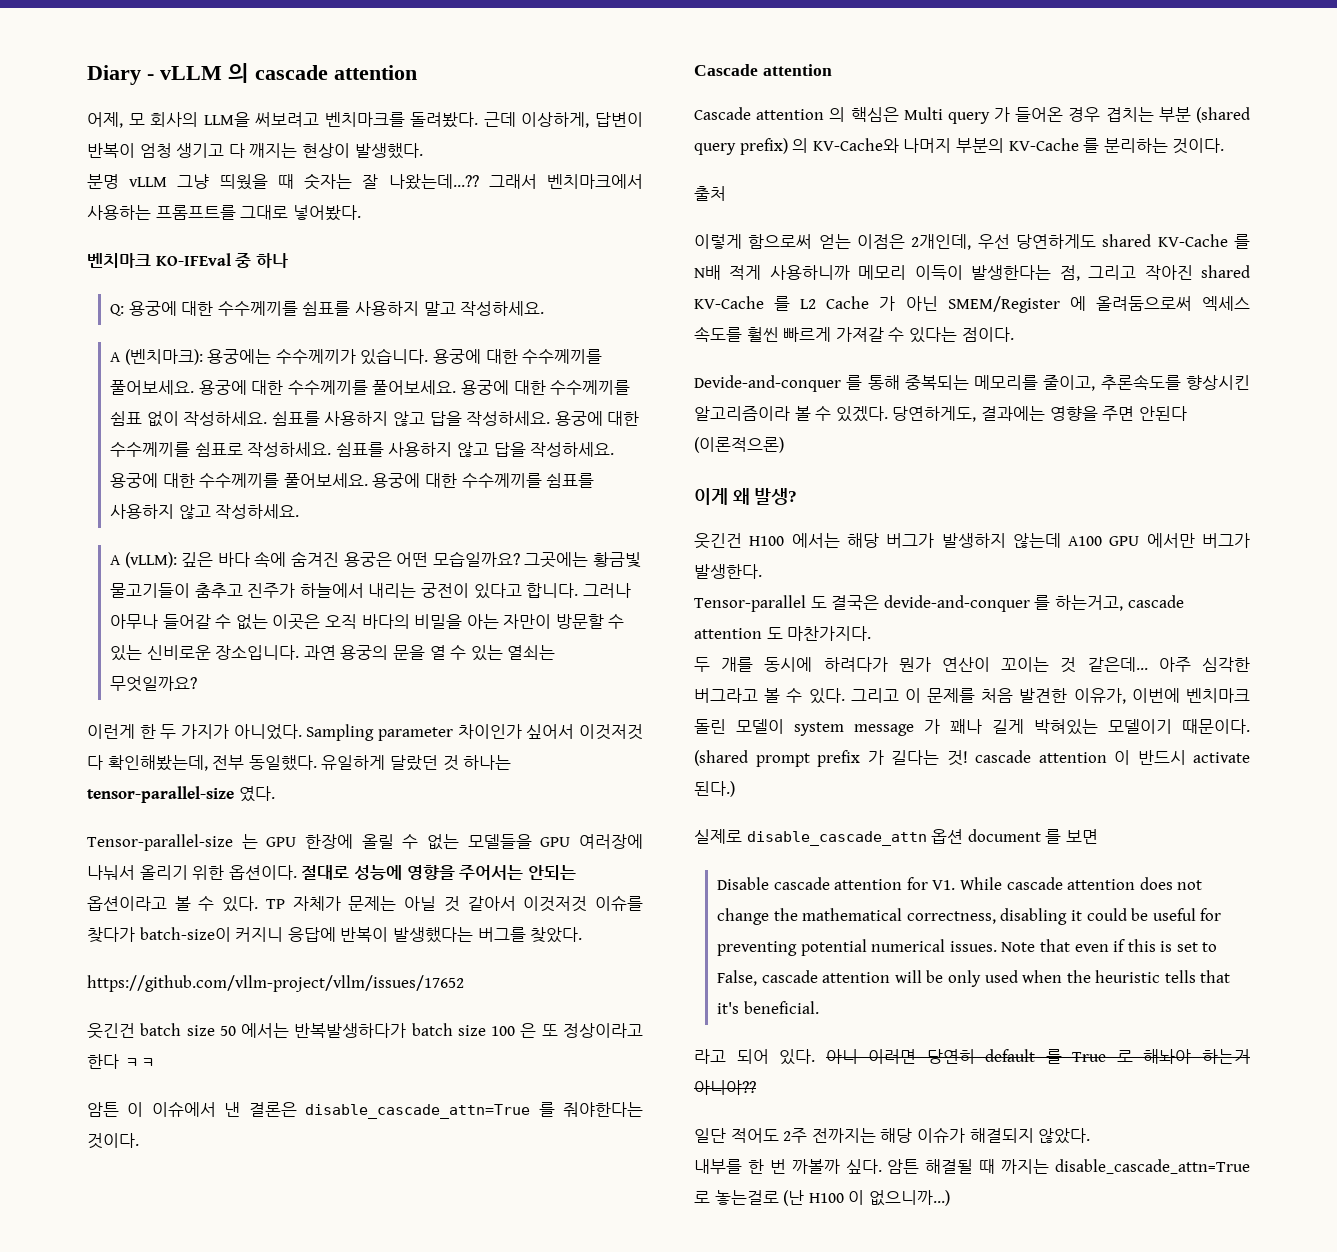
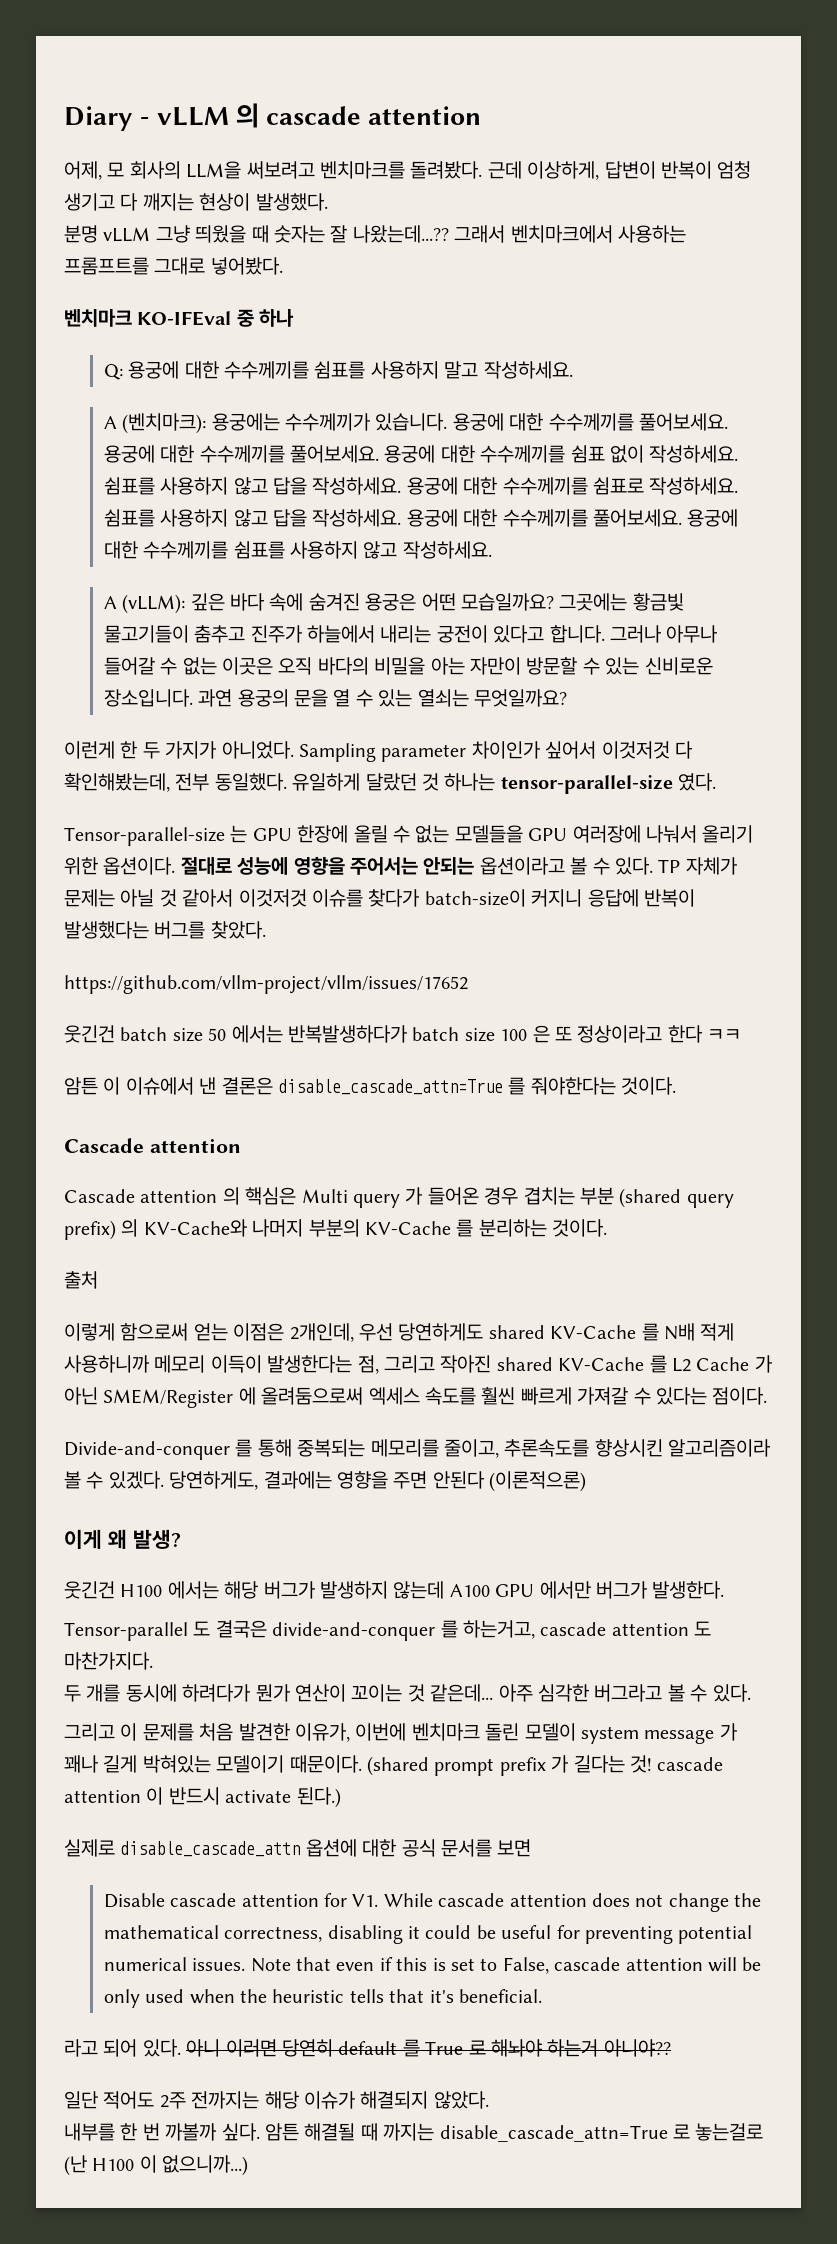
- Devide-and-conquer 를 통해 중복되는 메모리를 줄이고, 추론속도를 향상시킨 알고리즘이라 볼 수 있겠다.
+ Divide-and-conquer 를 통해 중복되는 메모리를 줄이고, 추론속도를 향상시킨 알고리즘이라 볼 수 있겠다.
- Tensor-parallel 도 결국은 devide-and-conquer 를 하는거고, cascade attention 도 마찬가지다.
+ Tensor-parallel 도 결국은 divide-and-conquer 를 하는거고, cascade attention 도 마찬가지다.
- 아주 심각한 버그라고 볼 수 있다. 그리고 이 문제를 처음 발견한 이유가, 이번에 벤치마크 돌린 모델이 system message 가 꽤나 길게 박혀있는 모델이기 때문이다.
+ 아주 심각한 버그라고 볼 수 있다.
+ 그리고 이 문제를 처음 발견한 이유가, 이번에 벤치마크 돌린 모델이 system message 가 꽤나 길게 박혀있는 모델이기 때문이다.
- 실제로 disable_cascade_attn 옵션 document 를 보면
+ 실제로 disable_cascade_attn 옵션에 대한 공식 문서를 보면

